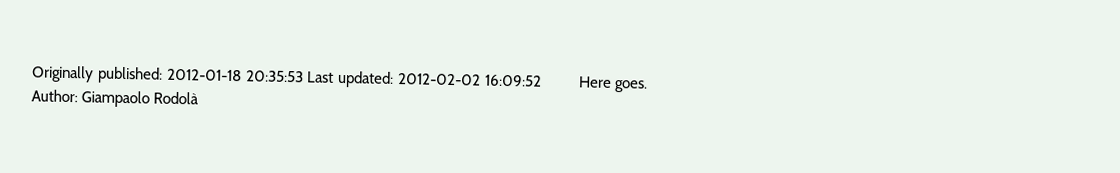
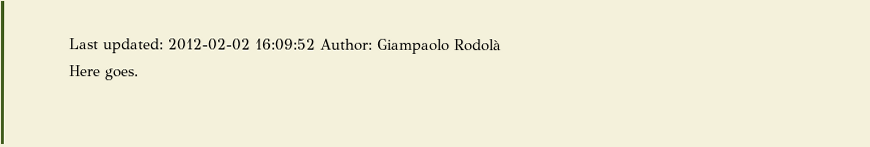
- Originally published: 2012-01-18 20:35:53 Last updated: 2012-02-02 16:09:52 Author: Giampaolo Rodolà
+ Last updated: 2012-02-02 16:09:52 Author: Giampaolo Rodolà

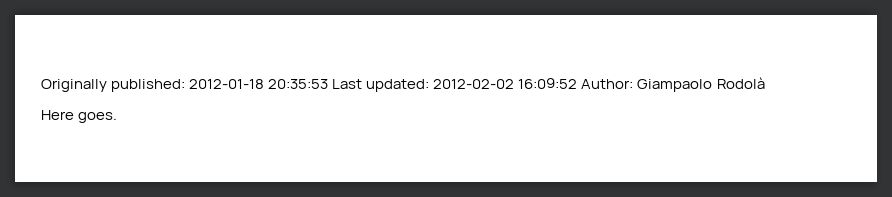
- Last updated: 2012-02-02 16:09:52 Author: Giampaolo Rodolà
+ Originally published: 2012-01-18 20:35:53 Last updated: 2012-02-02 16:09:52 Author: Giampaolo Rodolà

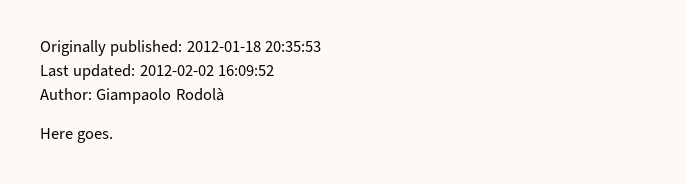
- Originally published: 2012-01-18 20:35:53 Last updated: 2012-02-02 16:09:52 Author: Giampaolo Rodolà
+ Originally published: 2012-01-18 20:35:53
+ Last updated: 2012-02-02 16:09:52
+ Author: Giampaolo Rodolà

